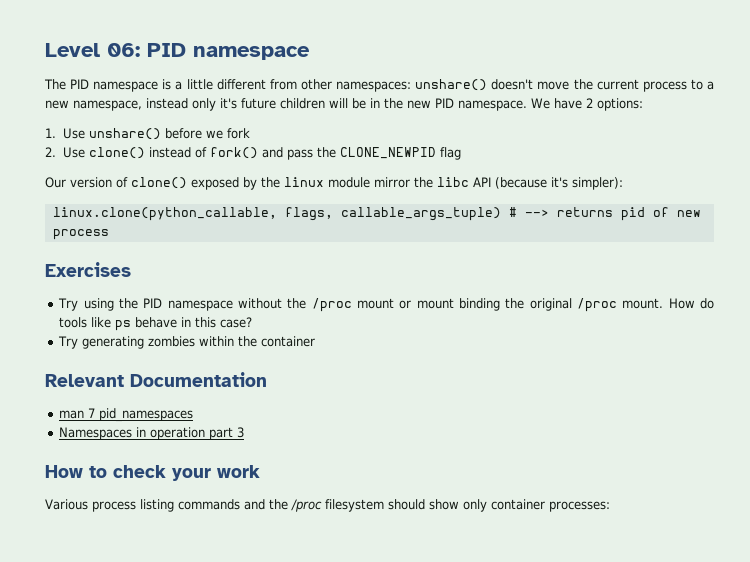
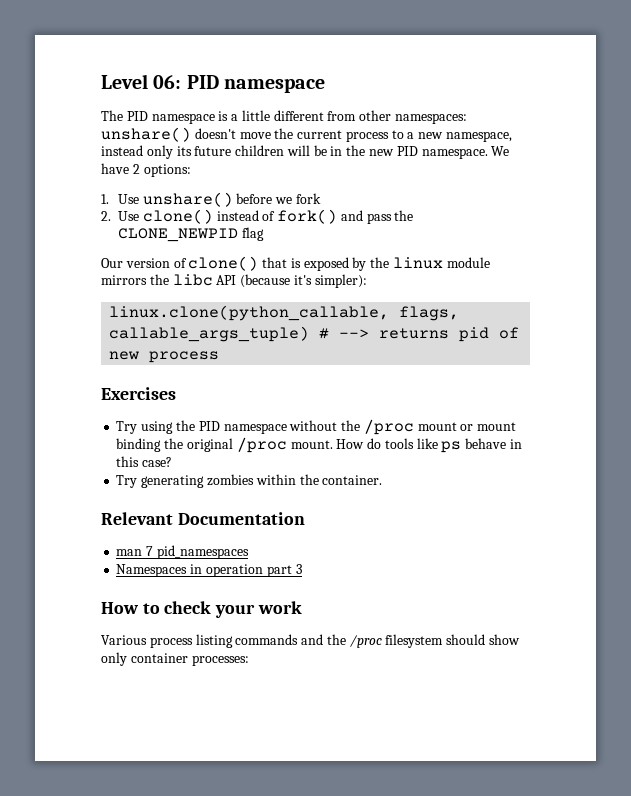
- The PID namespace is a little different from other namespaces: unshare() doesn't move the current process to a new namespace, instead only it's future children will be in the new PID namespace.
+ The PID namespace is a little different from other namespaces: unshare() doesn't move the current process to a new namespace, instead only its future children will be in the new PID namespace.
- Our version of clone() exposed by the linux module mirror the libc API (because it's simpler):
+ Our version of clone() that is exposed by the linux module mirrors the libc API (because it's simpler):
- Try generating zombies within the container
+ Try generating zombies within the container.

